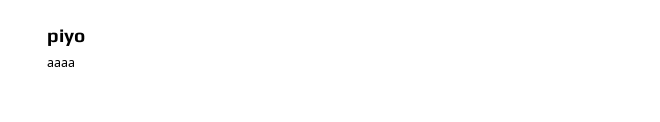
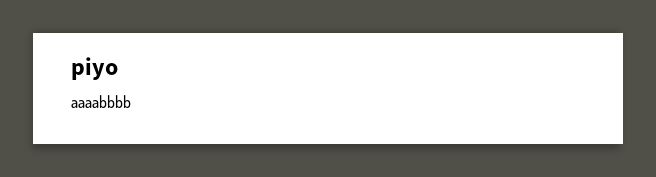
- aaaa
+ aaaabbbb

